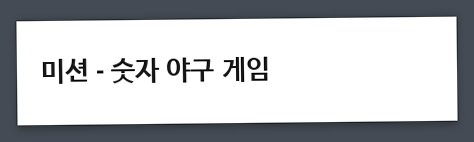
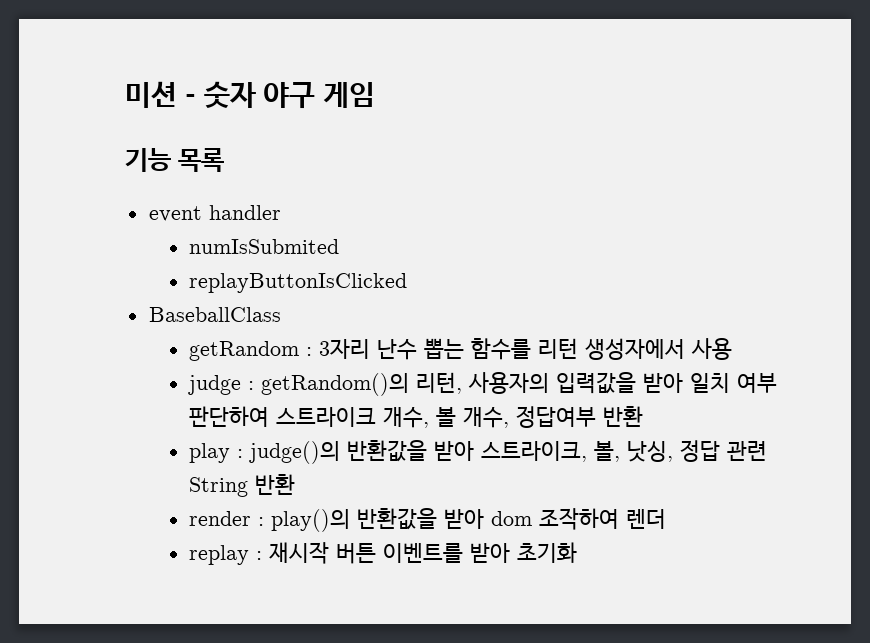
+ 기능 목록
+ event handler
+ numIsSubmited
+ replayButtonIsClicked
+ BaseballClass
+ getRandom : 3자리 난수 뽑는 함수를 리턴 생성자에서 사용
+ judge : getRandom()의 리턴, 사용자의 입력값을 받아 일치 여부 판단하여 스트라이크 개수, 볼 개수, 정답여부 반환
+ play : judge()의 반환값을 받아 스트라이크, 볼, 낫싱, 정답 관련 String 반환
+ render : play()의 반환값을 받아 dom 조작하여 렌더
+ replay : 재시작 버튼 이벤트를 받아 초기화

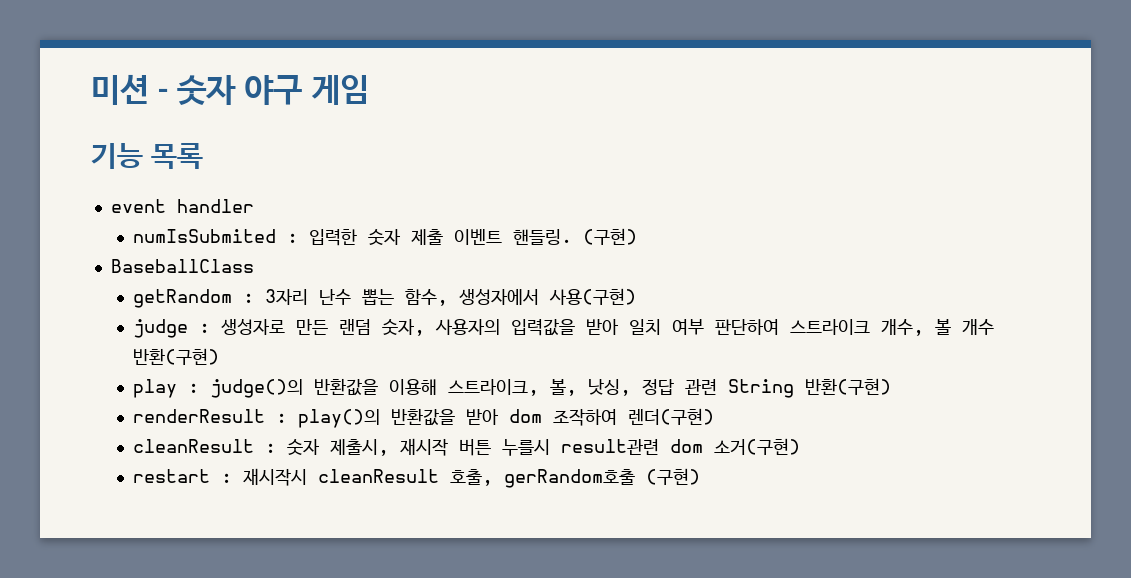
- numIsSubmited
- replayButtonIsClicked
+ numIsSubmited : 입력한 숫자 제출 이벤트 핸들링. (구현)
- getRandom : 3자리 난수 뽑는 함수를 리턴 생성자에서 사용
- judge : getRandom()의 리턴, 사용자의 입력값을 받아 일치 여부 판단하여 스트라이크 개수, 볼 개수, 정답여부 반환
+ getRandom : 3자리 난수 뽑는 함수, 생성자에서 사용(구현)
+ judge : 생성자로 만든 랜덤 숫자, 사용자의 입력값을 받아 일치 여부 판단하여 스트라이크 개수, 볼 개수 반환(구현)
- play : judge()의 반환값을 받아 스트라이크, 볼, 낫싱, 정답 관련 String 반환
- render : play()의 반환값을 받아 dom 조작하여 렌더
- replay : 재시작 버튼 이벤트를 받아 초기화
+ play : judge()의 반환값을 이용해 스트라이크, 볼, 낫싱, 정답 관련 String 반환(구현)
+ renderResult : play()의 반환값을 받아 dom 조작하여 렌더(구현)
+ cleanResult : 숫자 제출시, 재시작 버튼 누를시 result관련 dom 소거(구현)
+ restart : 재시작시 cleanResult 호출, gerRandom호출 (구현)

